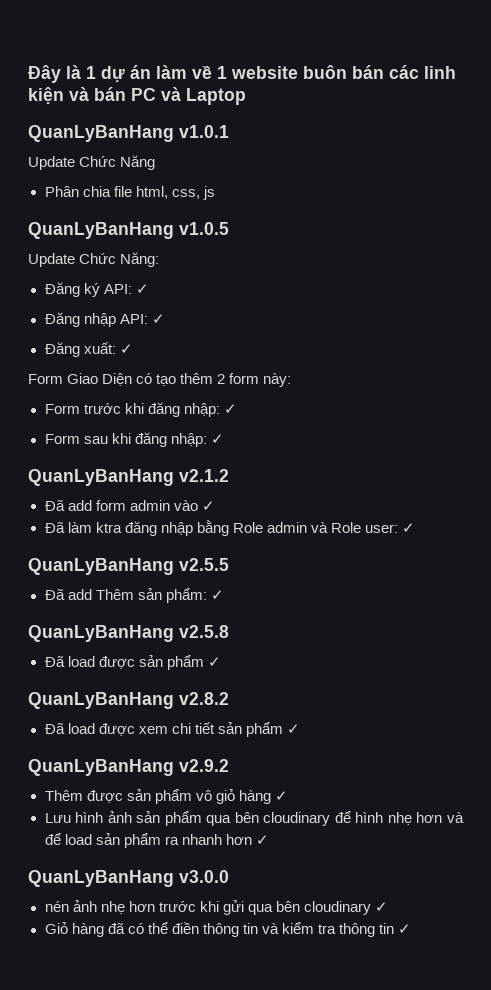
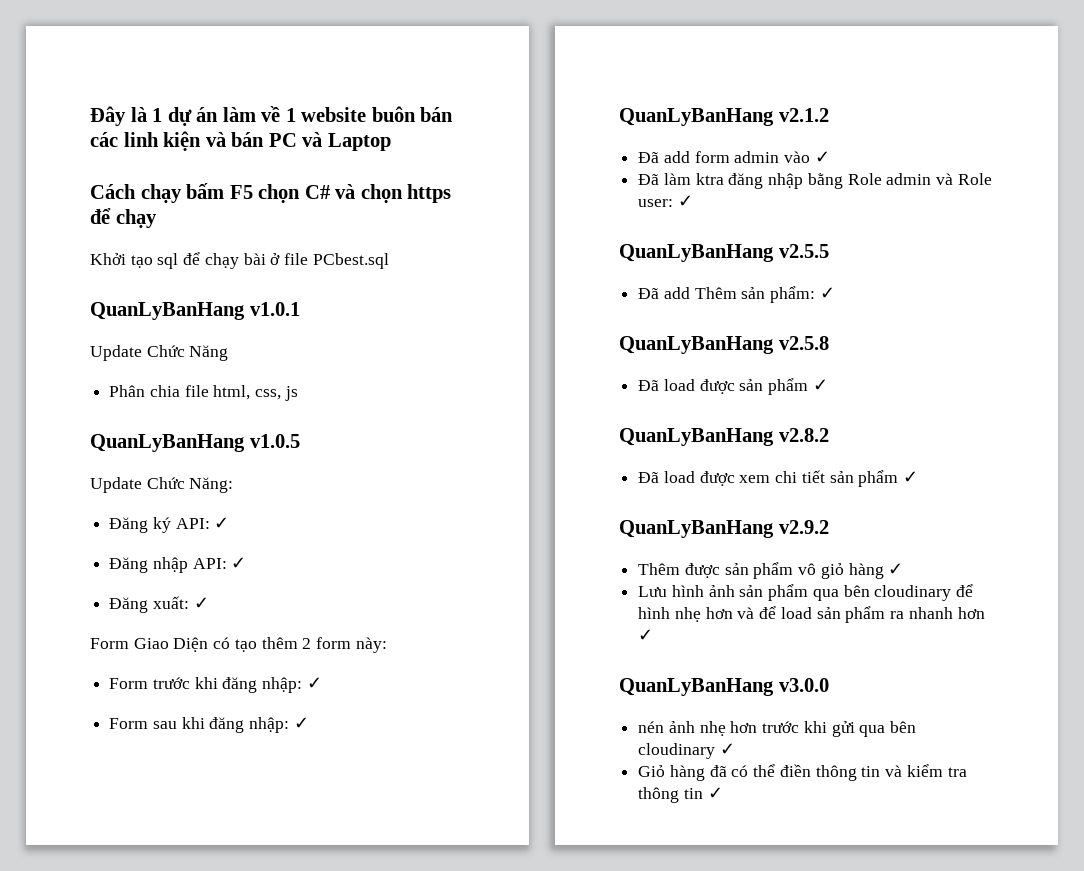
+ Cách chạy bấm F5 chọn C# và chọn https để chạy
+ Khởi tạo sql để chạy bài ở file PCbest.sql

